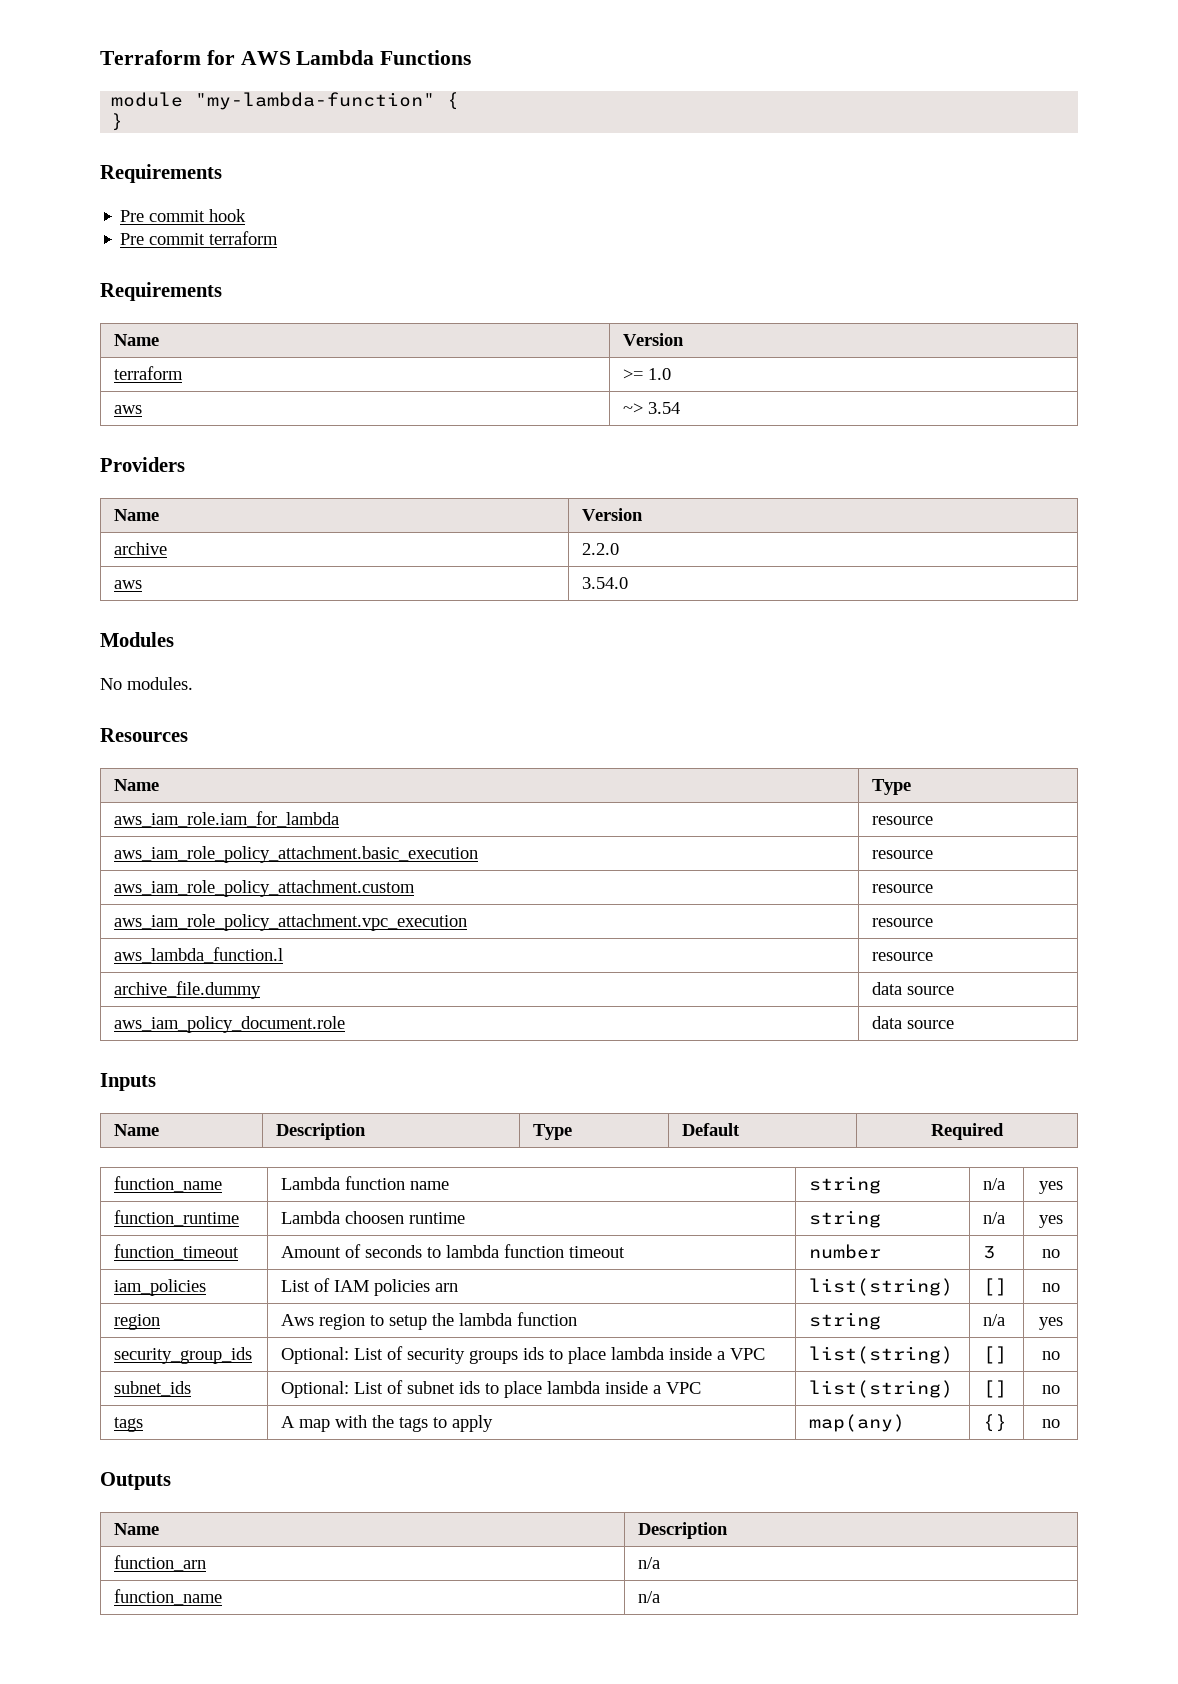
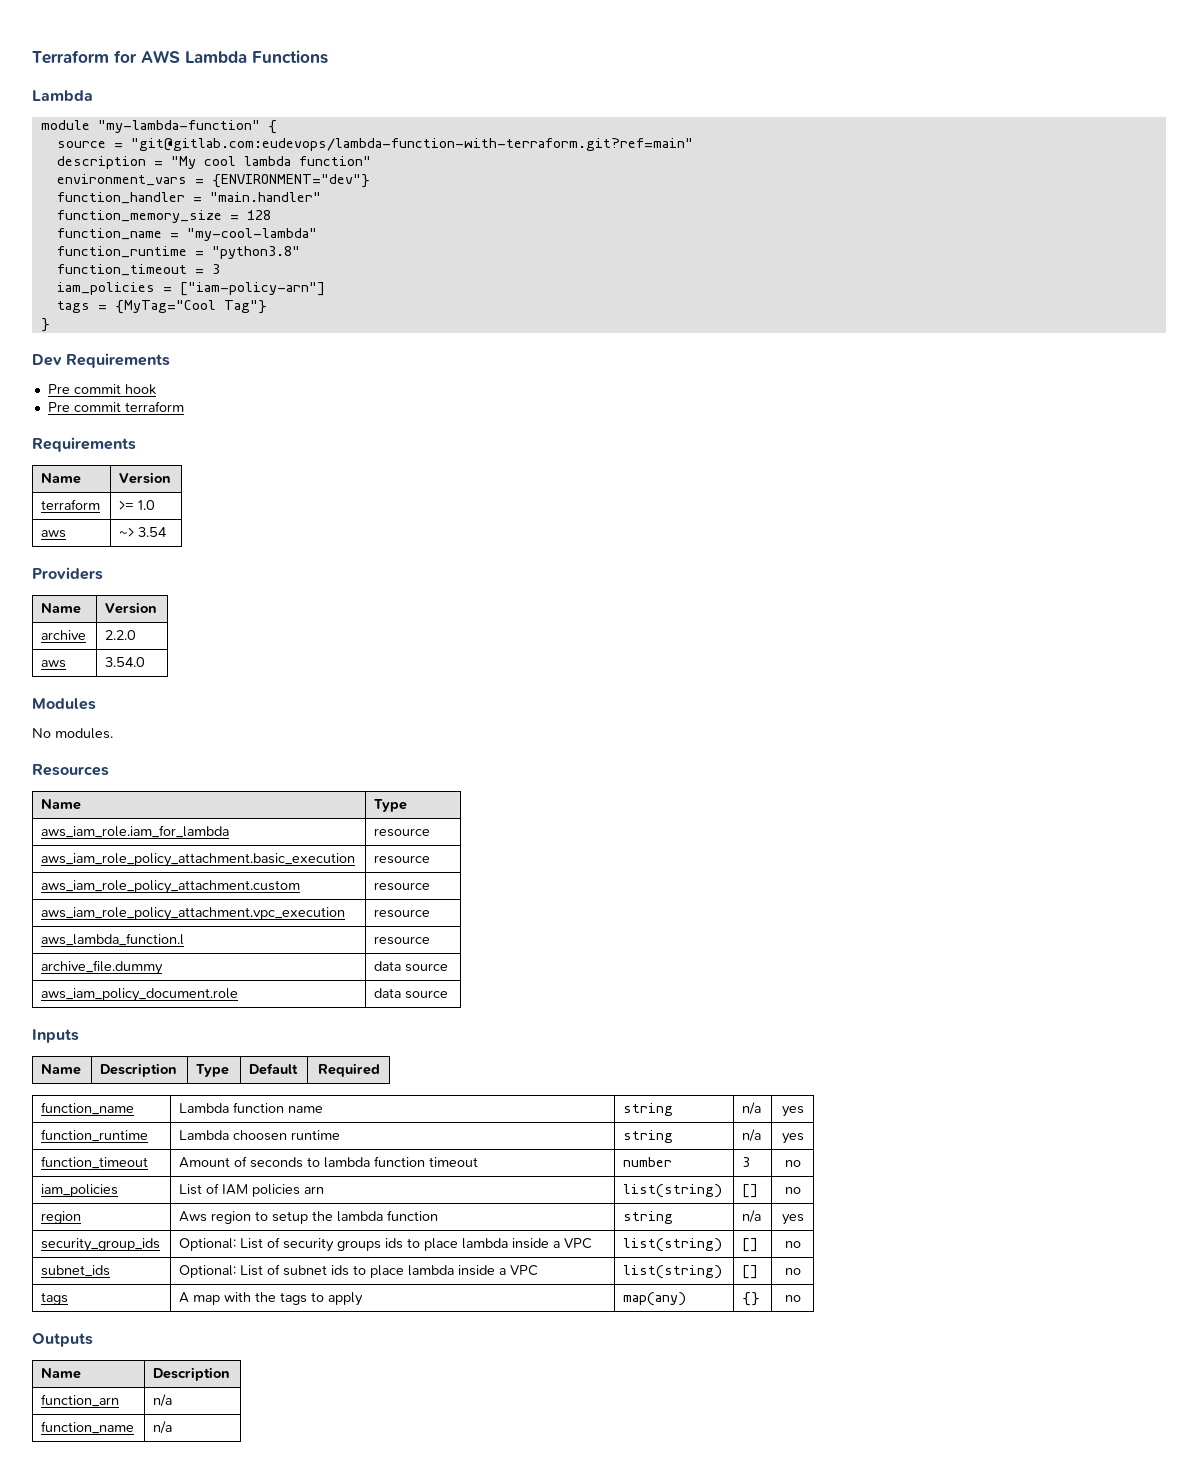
  Terraform for AWS Lambda Functions
+ Lambda
+ source = "git@gitlab.com:eudevops/lambda-function-with-terraform.git?ref=main"
+ description = "My cool lambda function"
+ environment_vars = {ENVIRONMENT="dev"}
+ function_handler = "main.handler"
+ function_memory_size = 128
+ function_name = "my-cool-lambda"
+ function_runtime = "python3.8"
+ function_timeout = 3
+ iam_policies = ["iam-policy-arn"]
+ tags = {MyTag="Cool Tag"}
  }
- Requirements
+ Dev Requirements

